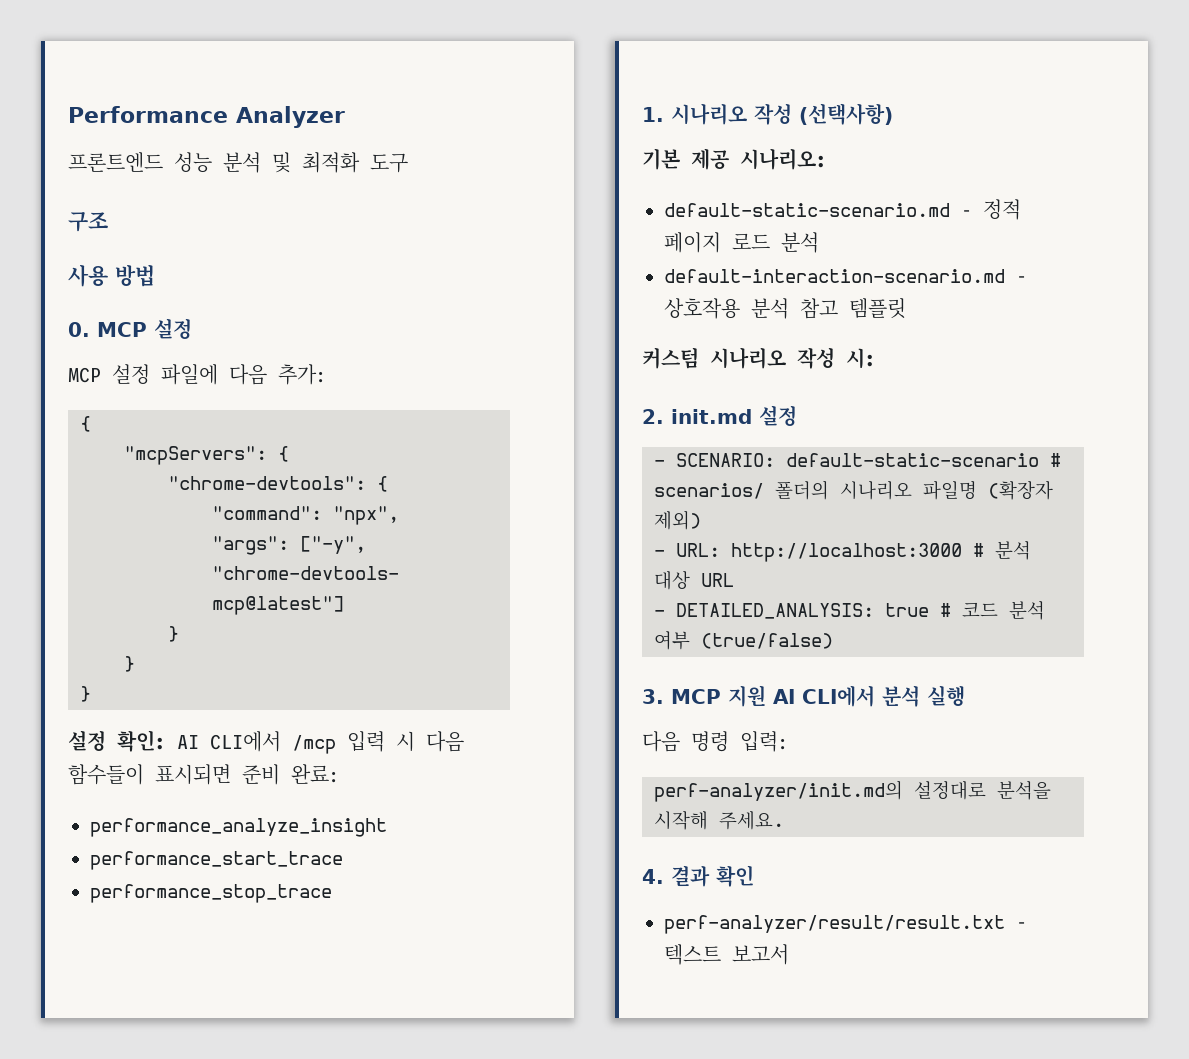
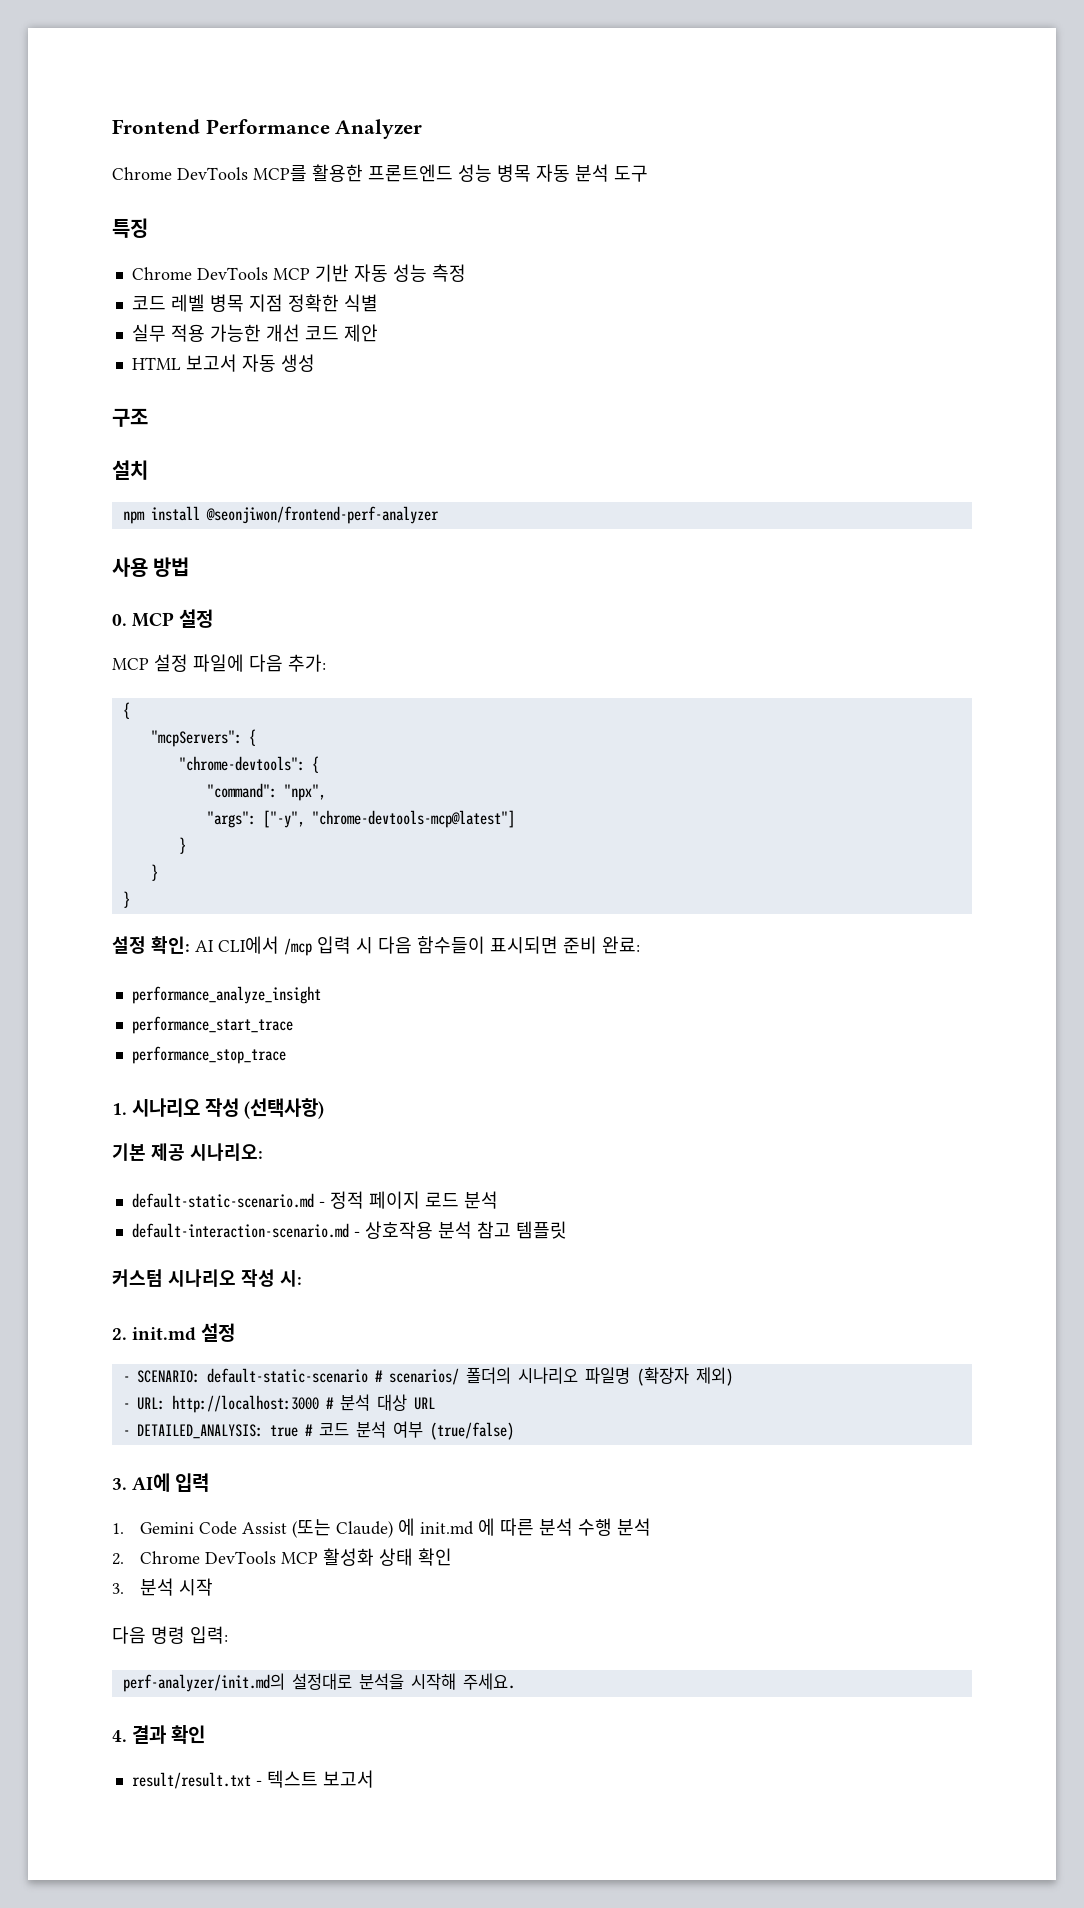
- Performance Analyzer
+ Frontend Performance Analyzer
- 프론트엔드 성능 분석 및 최적화 도구
+ Chrome DevTools MCP를 활용한 프론트엔드 성능 병목 자동 분석 도구
+ 특징
+ Chrome DevTools MCP 기반 자동 성능 측정
+ 코드 레벨 병목 지점 정확한 식별
+ 실무 적용 가능한 개선 코드 제안
+ HTML 보고서 자동 생성
  구조
+ 설치
+ npm install @seonjiwon/frontend-perf-analyzer
- 3. MCP 지원 AI CLI에서 분석 실행
+ 3. AI에 입력
+ 1. Gemini Code Assist (또는 Claude) 에 init.md 에 따른 분석 수행 분석
+ 2. Chrome DevTools MCP 활성화 상태 확인
+ 3. 분석 시작
- perf-analyzer/result/result.txt - 텍스트 보고서
+ result/result.txt - 텍스트 보고서

